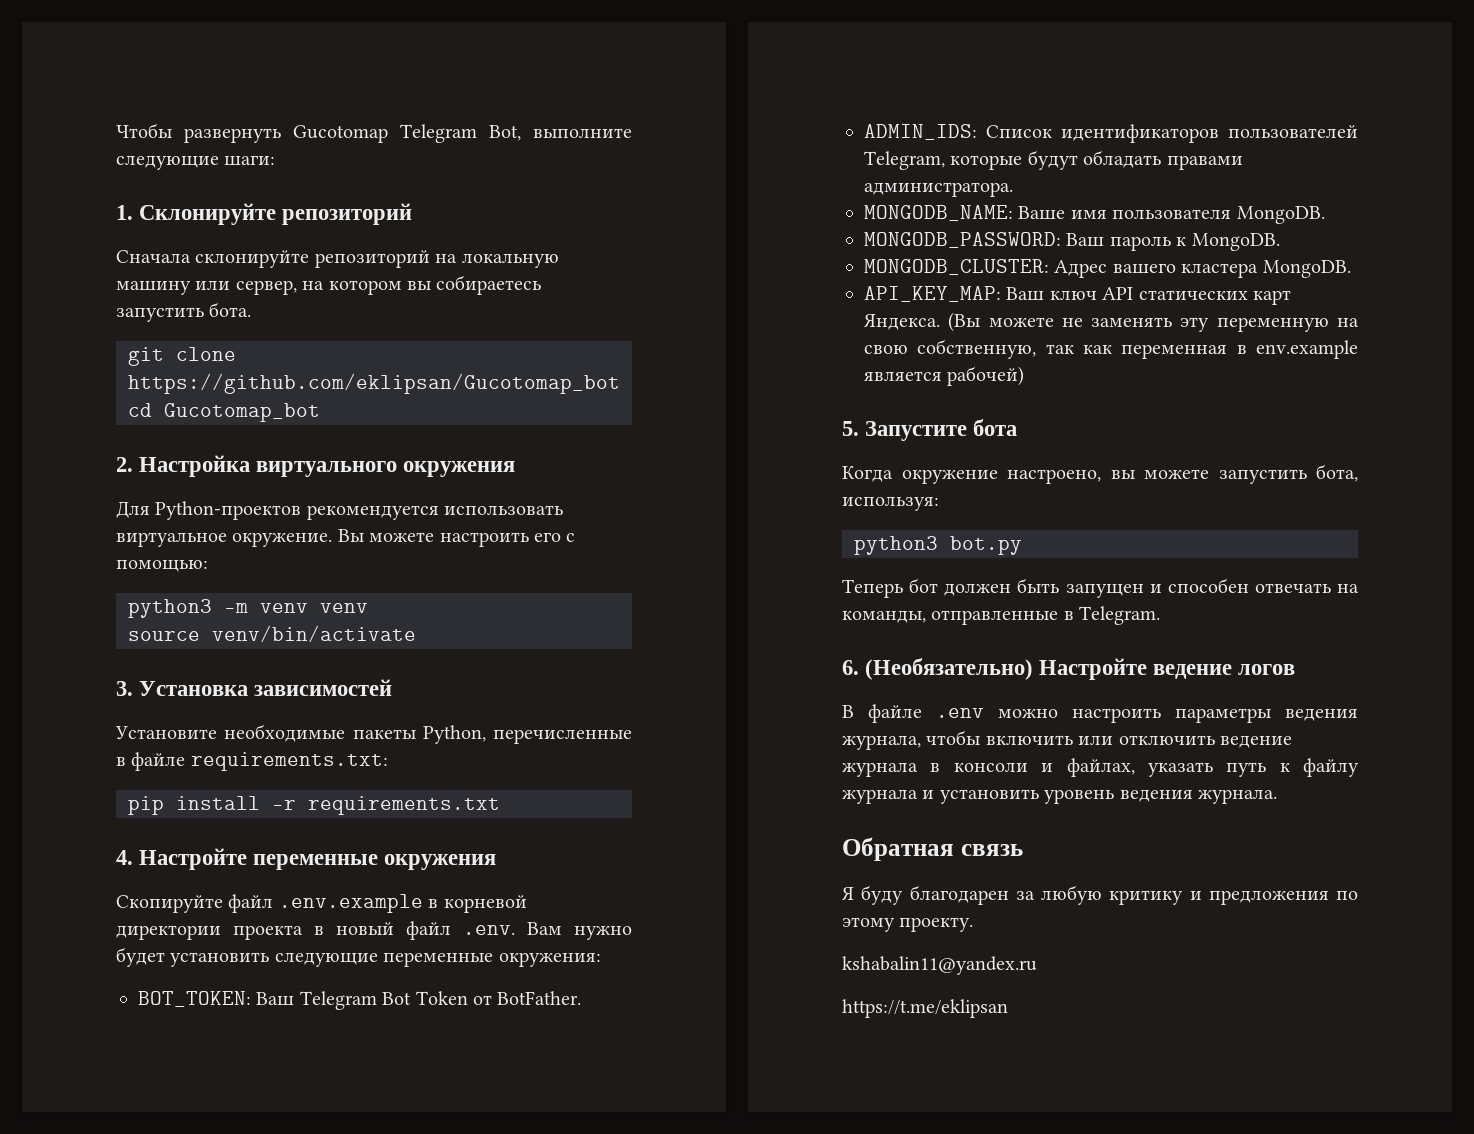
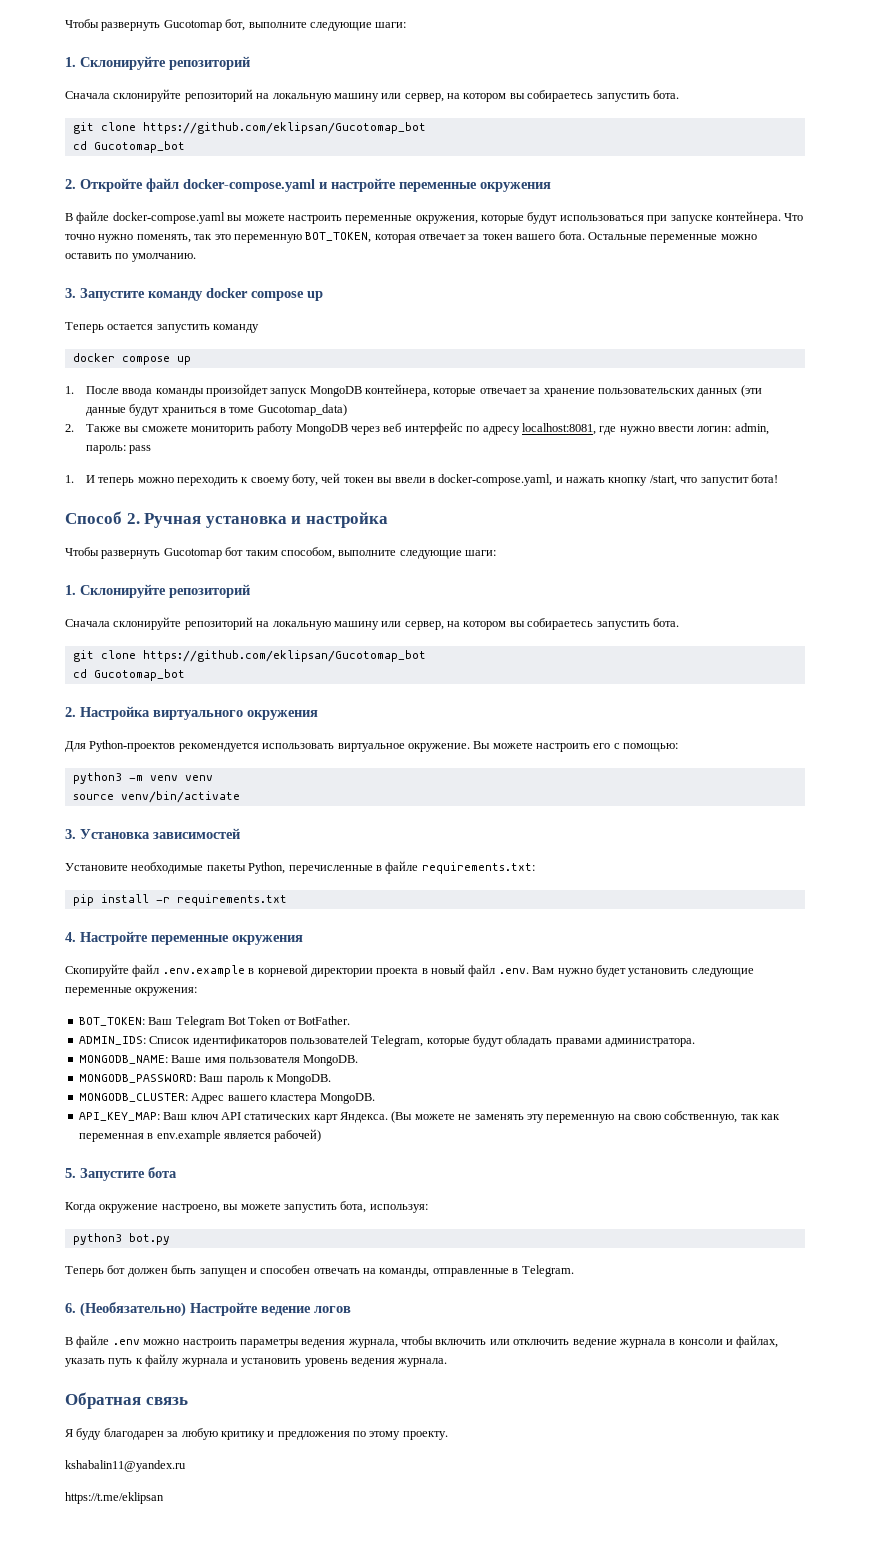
- Чтобы развернуть Gucotomap Telegram Bot, выполните следующие шаги:
+ Чтобы развернуть Gucotomap бот, выполните следующие шаги:
+ 1. Склонируйте репозиторий
+ Сначала склонируйте репозиторий на локальную машину или сервер, на котором вы собираетесь запустить бота.
+ git clone https://github.com/eklipsan/Gucotomap_bot
+ cd Gucotomap_bot
+ 2. Откройте файл docker-compose.yaml и настройте переменные окружения
+ В файле docker-compose.yaml вы можете настроить переменные окружения, которые будут использоваться при запуске контейнера. Что точно нужно поменять, так это переменную BOT_TOKEN, которая отвечает за токен вашего бота. Остальные переменные можно оставить по умолчанию.
+ 3. Запустите команду docker compose up
+ Теперь остается запустить команду
+ docker compose up
+ 1. После ввода команды произойдет запуск MongoDB контейнера, которые отвечает за хранение пользовательских данных (эти данные будут храниться в томе Gucotomap_data)
+ 2. Также вы сможете мониторить работу MongoDB через веб интерфейс по адресу localhost:8081, где нужно ввести логин: admin, пароль: pass
+ 1. И теперь можно переходить к своему боту, чей токен вы ввели в docker-compose.yaml, и нажать кнопку /start, что запустит бота!
+ Способ 2. Ручная установка и настройка
+ Чтобы развернуть Gucotomap бот таким способом, выполните следующие шаги:

